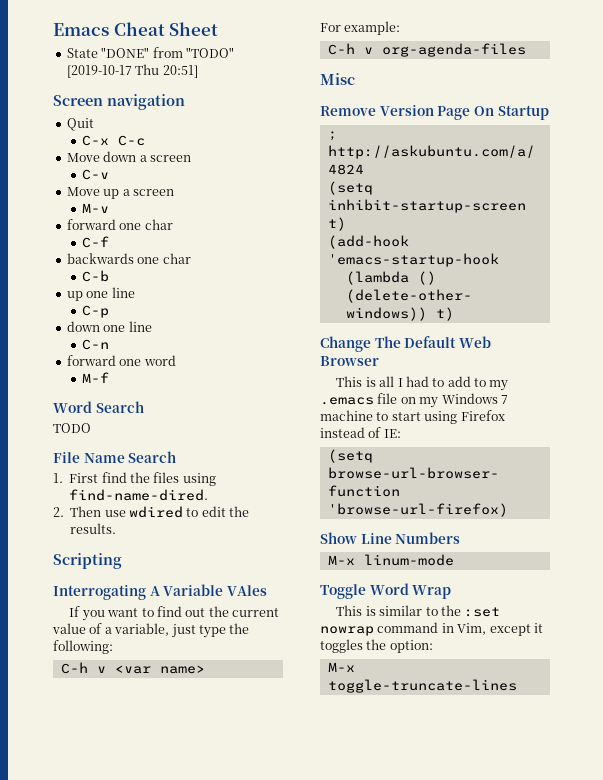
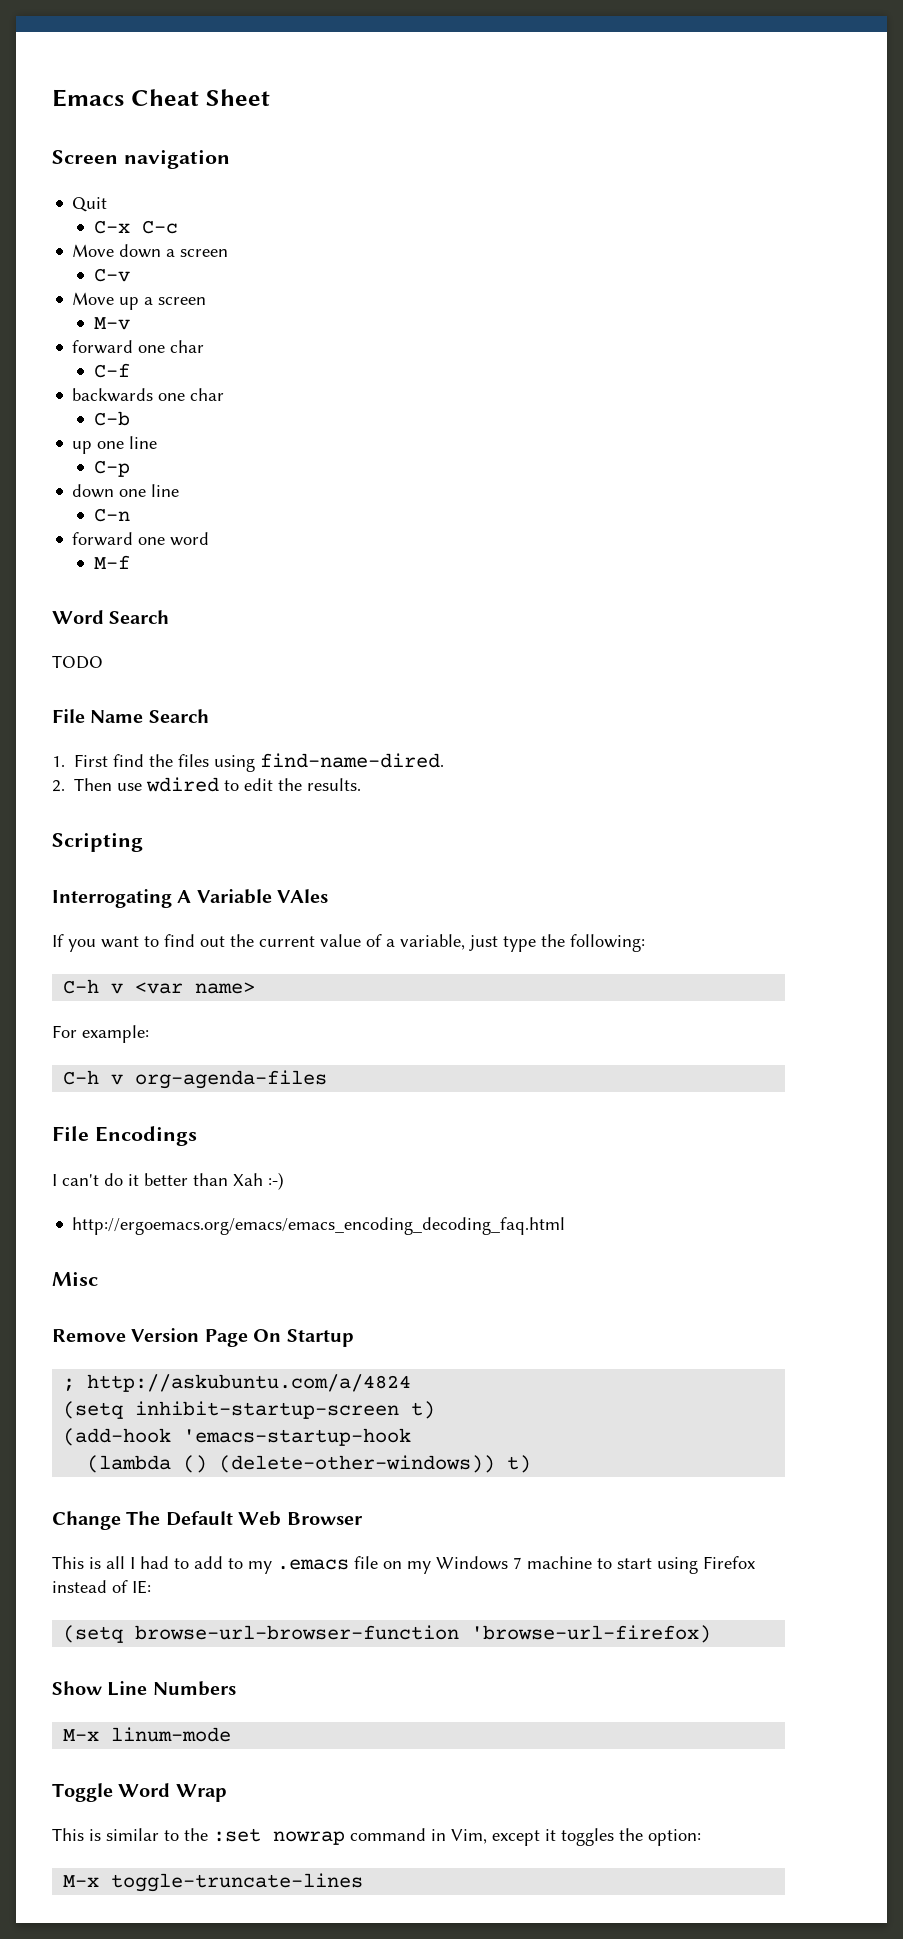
- State "DONE" from "TODO" [2019-10-17 Thu 20:51]
+ File Encodings
+ I can't do it better than Xah :-)
+ http://ergoemacs.org/emacs/emacs_encoding_decoding_faq.html

